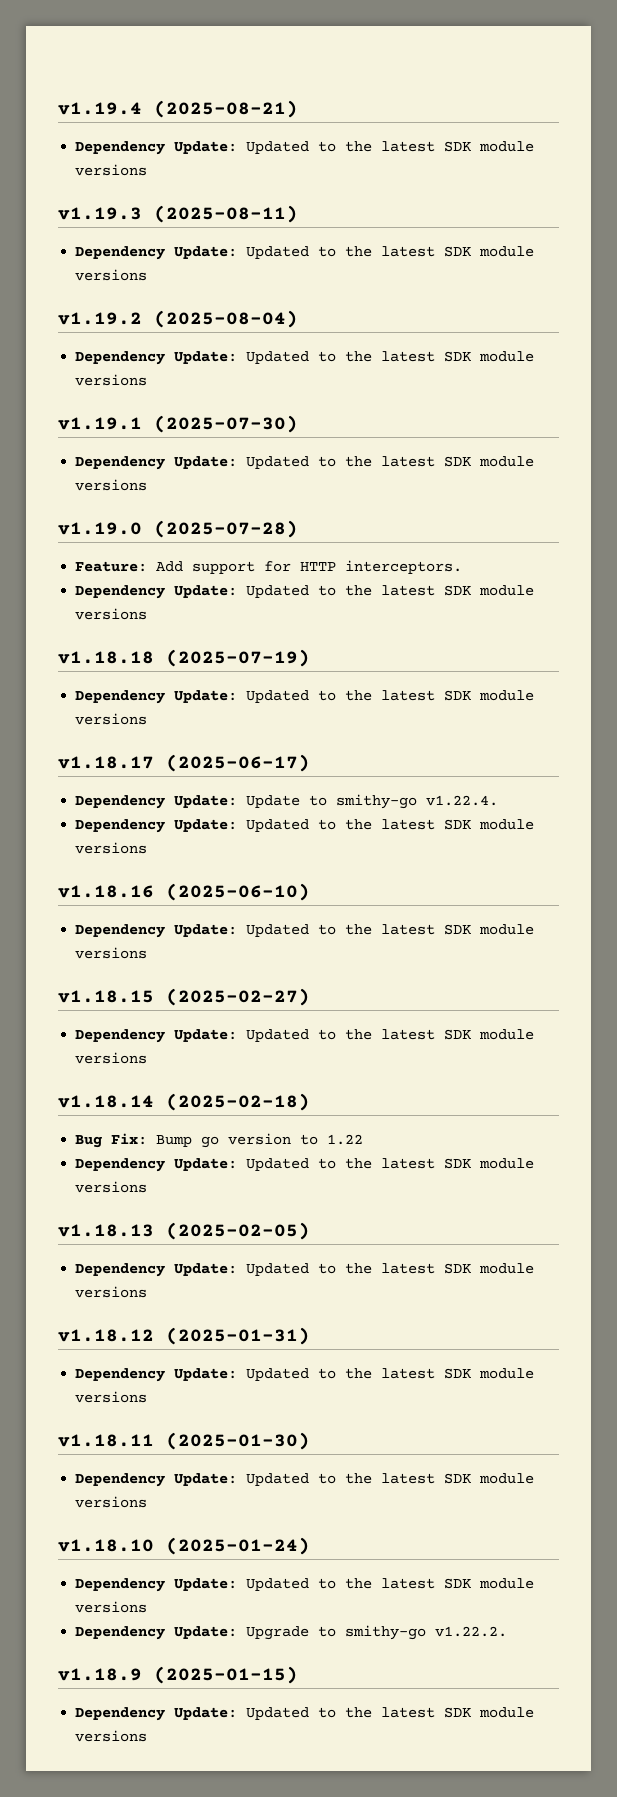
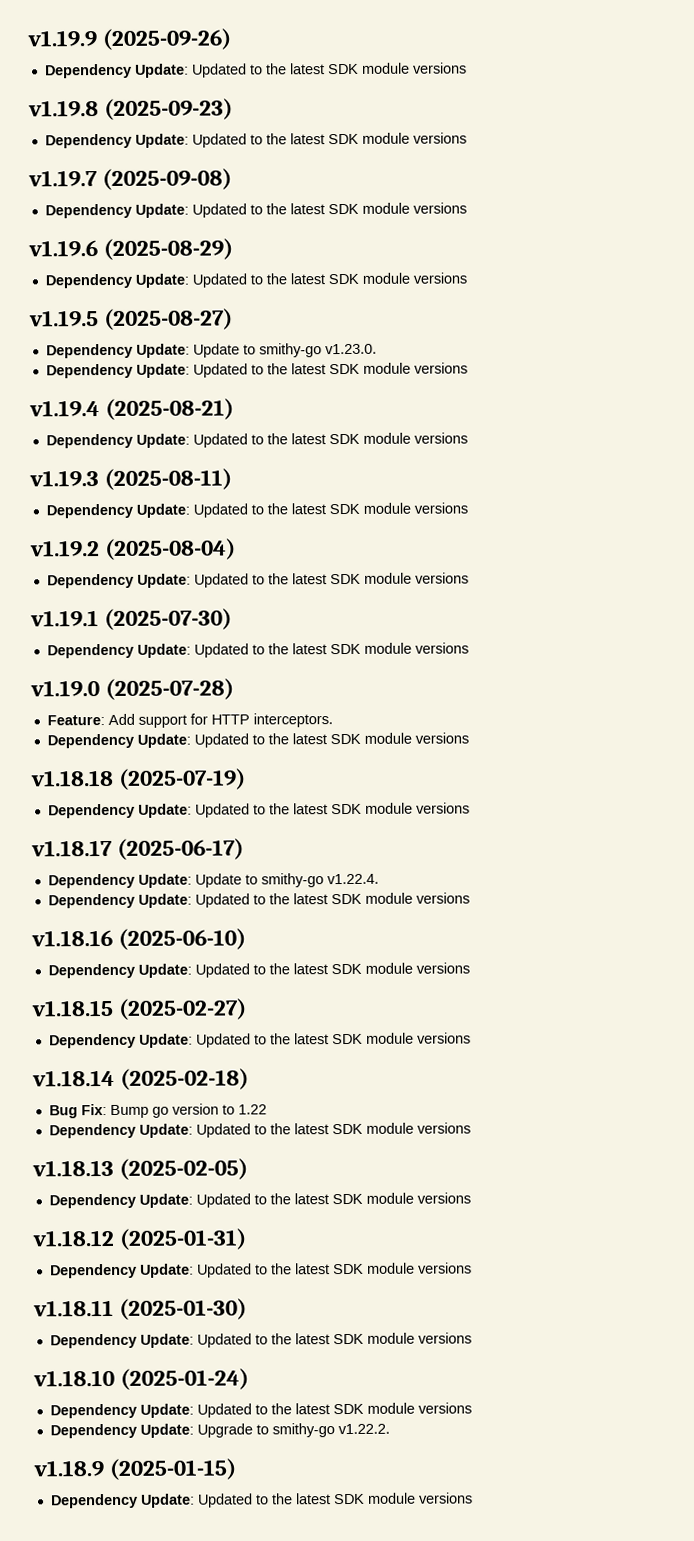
+ v1.19.9 (2025-09-26)
+ Dependency Update: Updated to the latest SDK module versions
+ v1.19.8 (2025-09-23)
+ Dependency Update: Updated to the latest SDK module versions
+ v1.19.7 (2025-09-08)
+ Dependency Update: Updated to the latest SDK module versions
+ v1.19.6 (2025-08-29)
+ Dependency Update: Updated to the latest SDK module versions
+ v1.19.5 (2025-08-27)
+ Dependency Update: Update to smithy-go v1.23.0.
+ Dependency Update: Updated to the latest SDK module versions

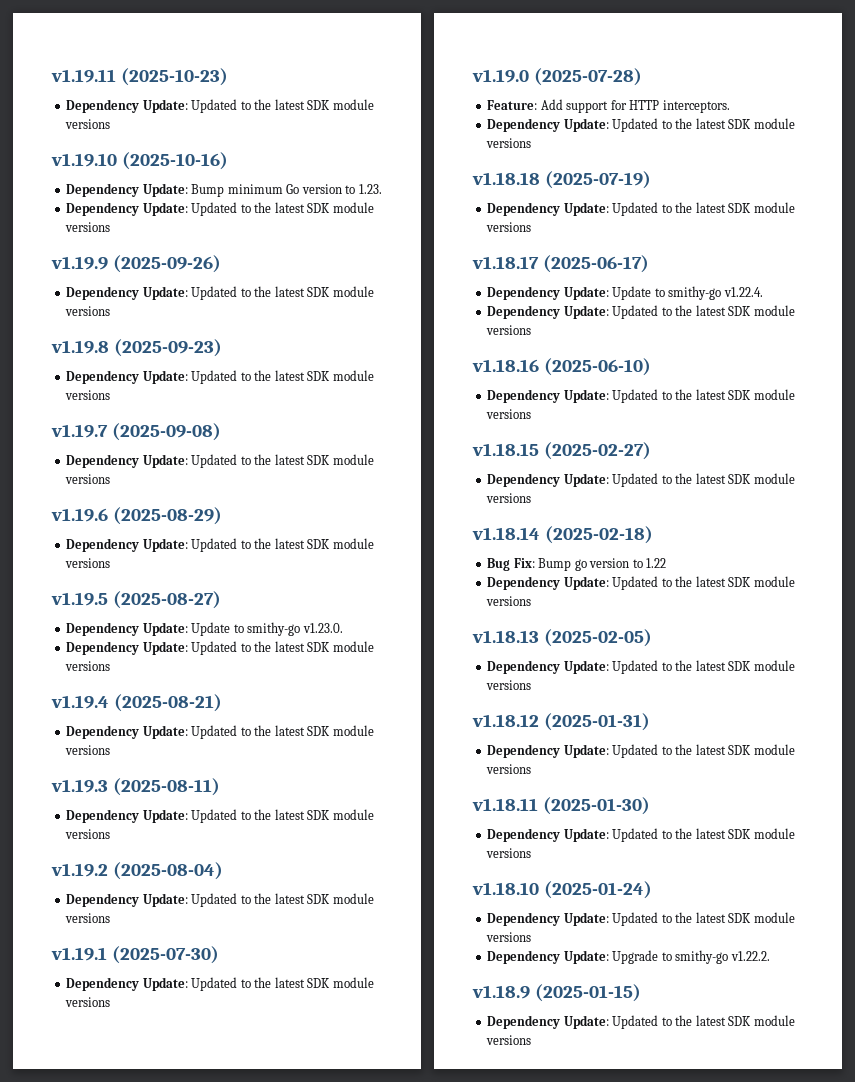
+ v1.19.11 (2025-10-23)
+ Dependency Update: Updated to the latest SDK module versions
+ v1.19.10 (2025-10-16)
+ Dependency Update: Bump minimum Go version to 1.23.
+ Dependency Update: Updated to the latest SDK module versions

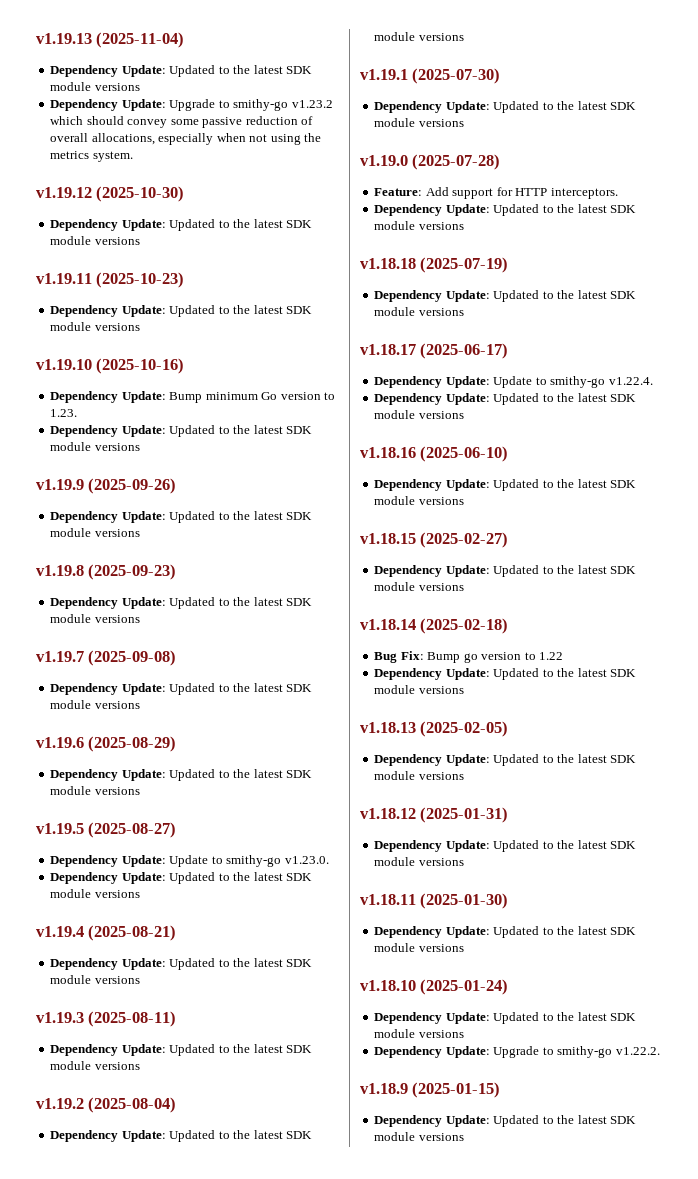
+ v1.19.13 (2025-11-04)
+ Dependency Update: Updated to the latest SDK module versions
+ Dependency Update: Upgrade to smithy-go v1.23.2 which should convey some passive reduction of overall allocations, especially when not using the metrics system.
+ v1.19.12 (2025-10-30)
+ Dependency Update: Updated to the latest SDK module versions

